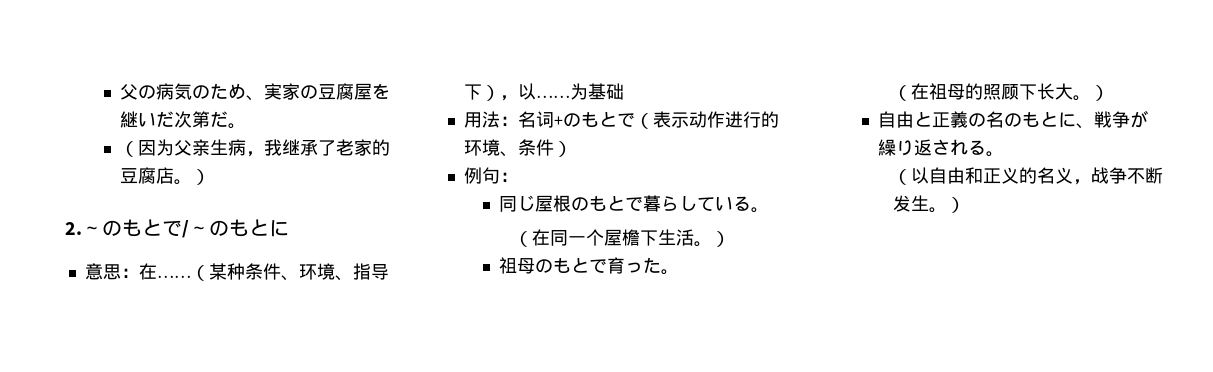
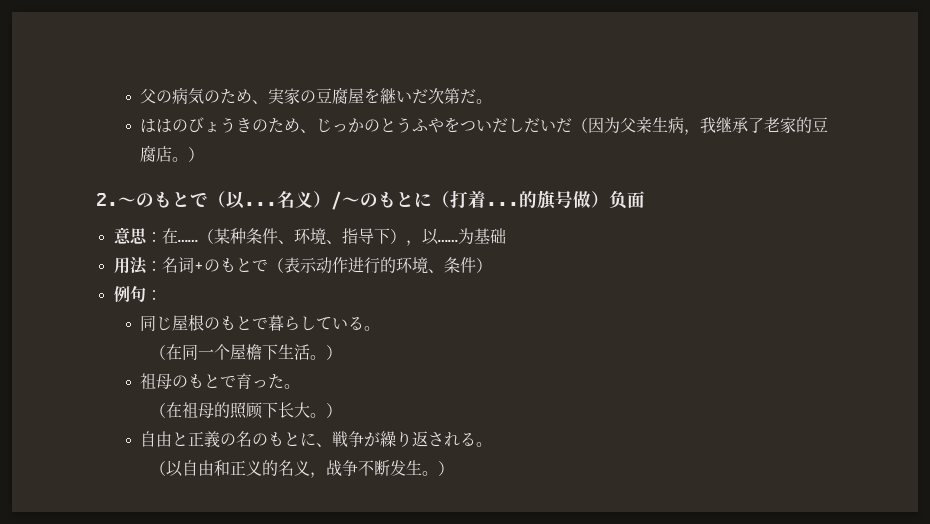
- （因为父亲生病，我继承了老家的豆腐店。）
+ ははのびょうきのため、じっかのとうふやをついだしだいだ（因为父亲生病，我继承了老家的豆腐店。）
- 2.～のもとで/～のもとに
+ 2.～のもとで（以...名义）/～のもとに（打着...的旗号做）负面

